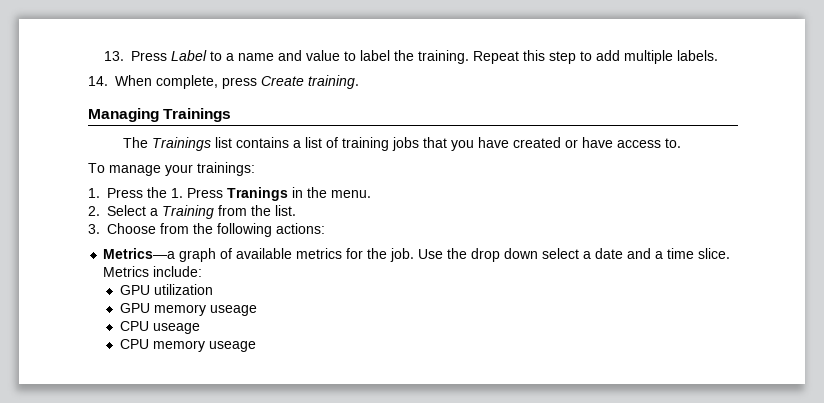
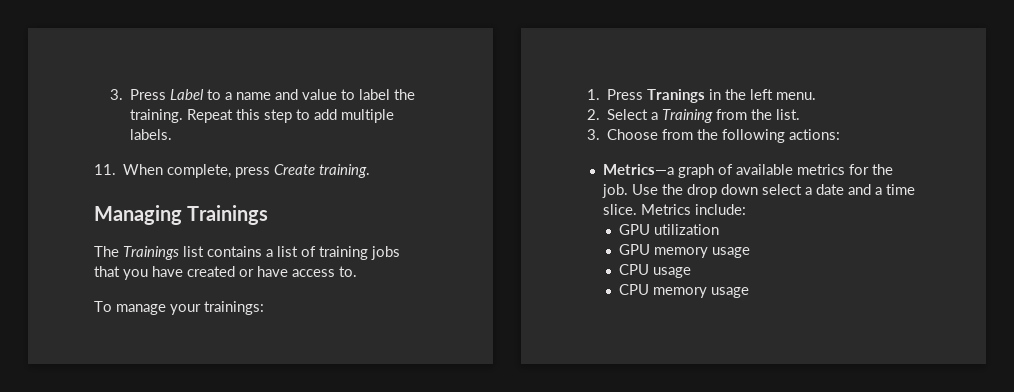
- 13. Press Label to a name and value to label the training.
+ 3. Press Label to a name and value to label the training.
- 14. When complete, press Create training.
+ 11. When complete, press Create training.
- 1. Press the 1. Press Tranings in the menu.
+ 1. Press Tranings in the left menu.
- GPU memory useage
- CPU useage
+ GPU memory usage
+ CPU usage
- CPU memory useage
+ CPU memory usage

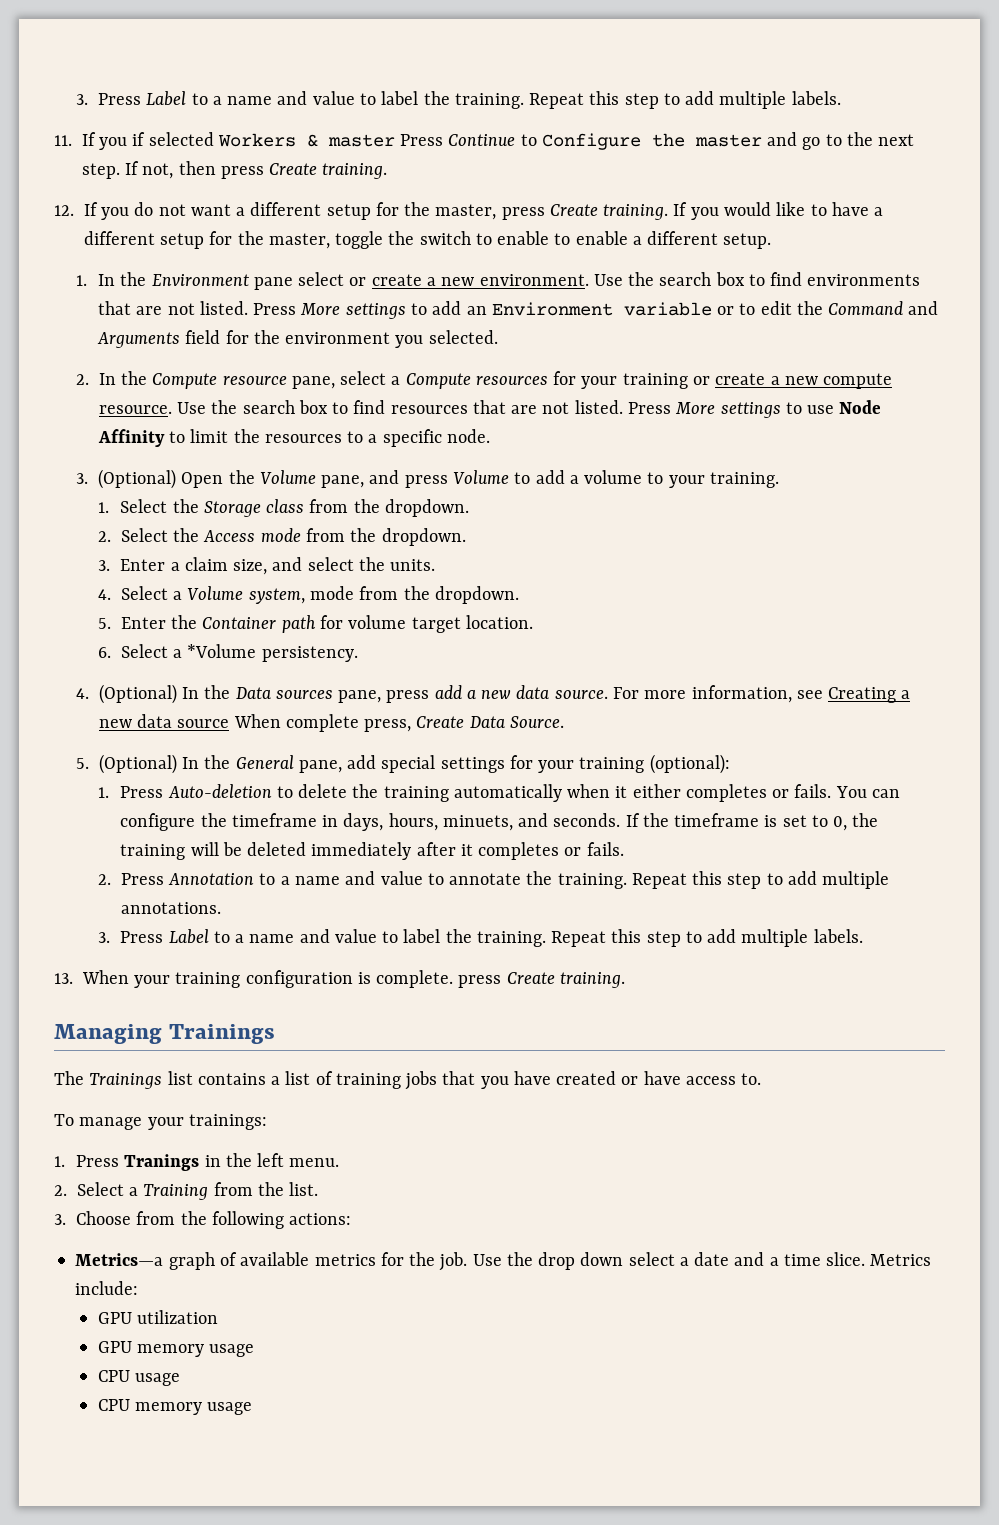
- 11. When complete, press Create training.
+ 11. If you if selected Workers & master Press Continue to Configure the master and go to the next step. If not, then press Create training.
+ 12. If you do not want a different setup for the master, press Create training. If you would like to have a different setup for the master, toggle the switch to enable to enable a different setup.
+ 1. In the Environment pane select or create a new environment. Use the search box to find environments that are not listed. Press More settings to add an Environment variable or to edit the Command and Arguments field for the environment you selected.
+ 2. In the Compute resource pane, select a Compute resources for your training or create a new compute resource. Use the search box to find resources that are not listed. Press More settings to use Node Affinity to limit the resources to a specific node.
+ 3. (Optional) Open the Volume pane, and press Volume to add a volume to your training.
+ 1. Select the Storage class from the dropdown.
+ 2. Select the Access mode from the dropdown.
+ 3. Enter a claim size, and select the units.
+ 4. Select a Volume system, mode from the dropdown.
+ 5. Enter the Container path for volume target location.
+ 6. Select a *Volume persistency.
+ 4. (Optional) In the Data sources pane, press add a new data source. For more information, see Creating a new data source When complete press, Create Data Source.
+ 5. (Optional) In the General pane, add special settings for your training (optional):
+ 1. Press Auto-deletion to delete the training automatically when it either completes or fails. You can configure the timeframe in days, hours, minuets, and seconds. If the timeframe is set to 0, the training will be deleted immediately after it completes or fails.
+ 2. Press Annotation to a name and value to annotate the training. Repeat this step to add multiple annotations.
+ 3. Press Label to a name and value to label the training. Repeat this step to add multiple labels.
+ 13. When your training configuration is complete. press Create training.

